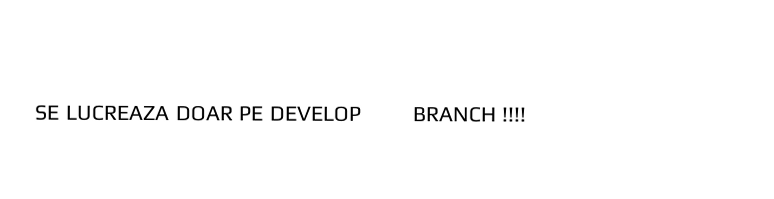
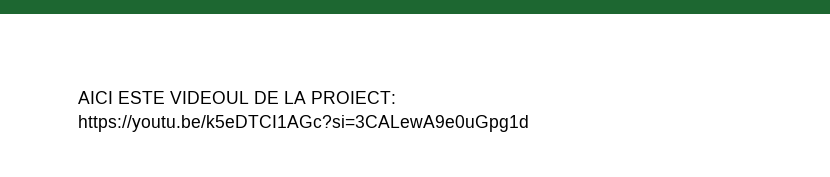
- SE LUCREAZA DOAR PE DEVELOP BRANCH !!!!
+ AICI ESTE VIDEOUL DE LA PROIECT: https://youtu.be/k5eDTCI1AGc?si=3CALewA9e0uGpg1d

